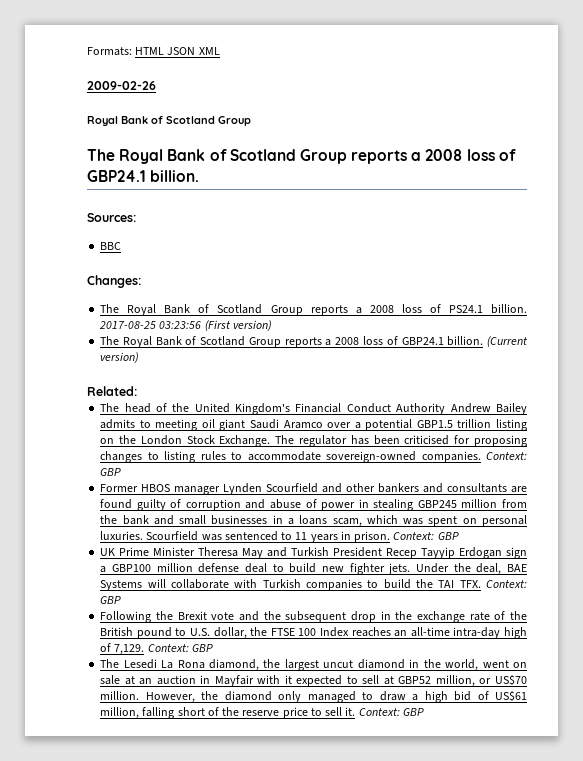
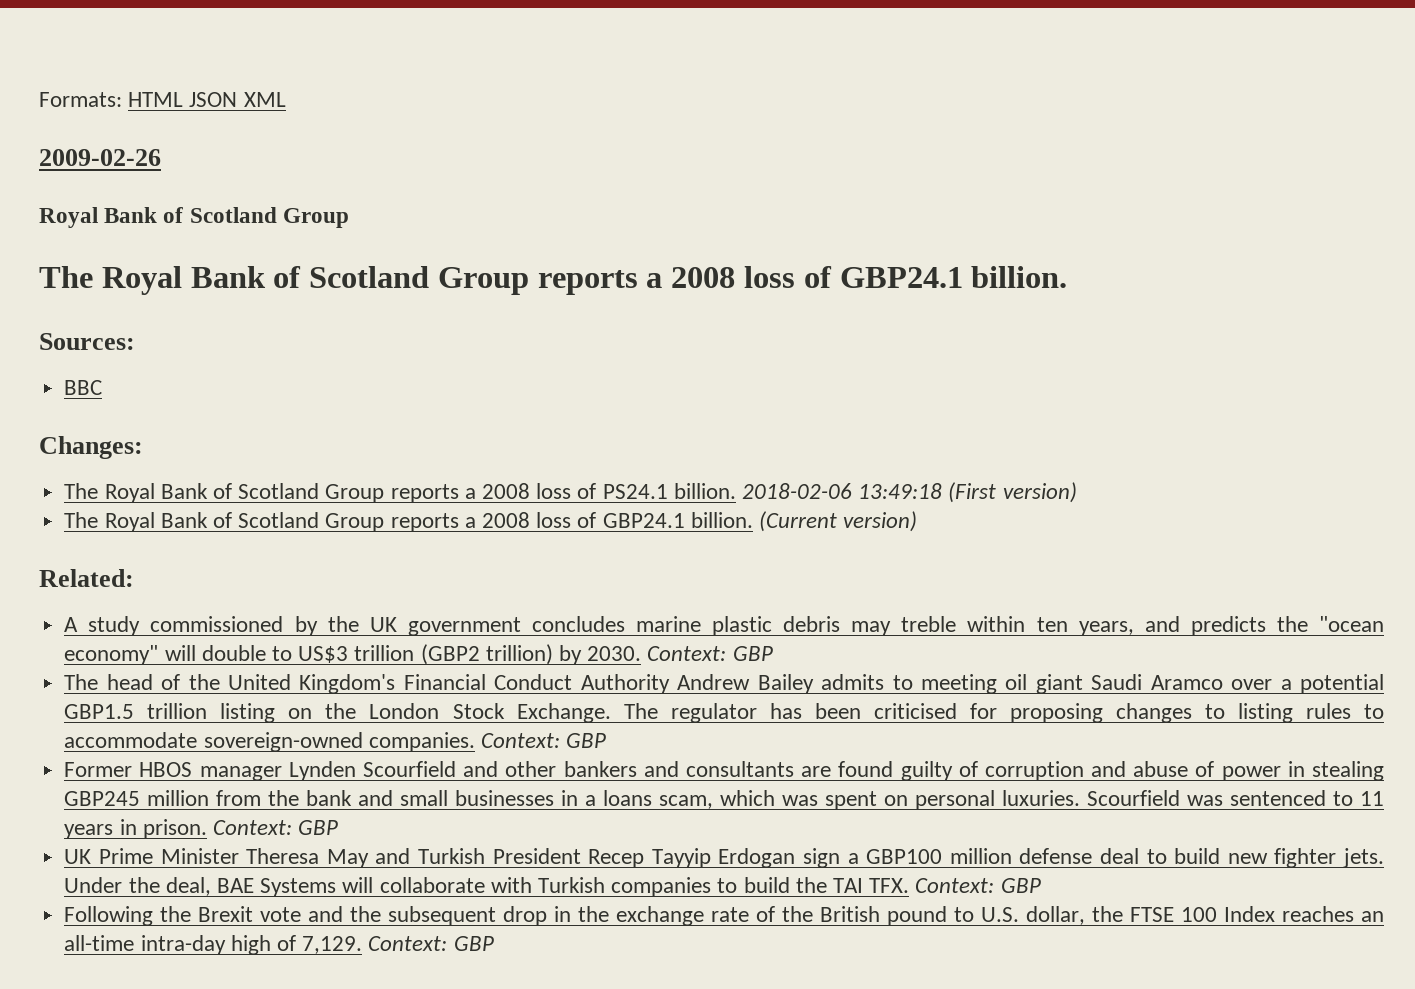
- 2017-08-25 03:23:56 (First version)
+ 2018-02-06 13:49:18 (First version)
+ A study commissioned by the UK government concludes marine plastic debris may treble within ten years, and predicts the "ocean economy" will double to US$3 trillion (GBP2 trillion) by 2030. Context: GBP
- The Lesedi La Rona diamond, the largest uncut diamond in the world, went on sale at an auction in Mayfair with it expected to sell at GBP52 million, or US$70 million. However, the diamond only managed to draw a high bid of US$61 million, falling short of the reserve price to sell it. Context: GBP

